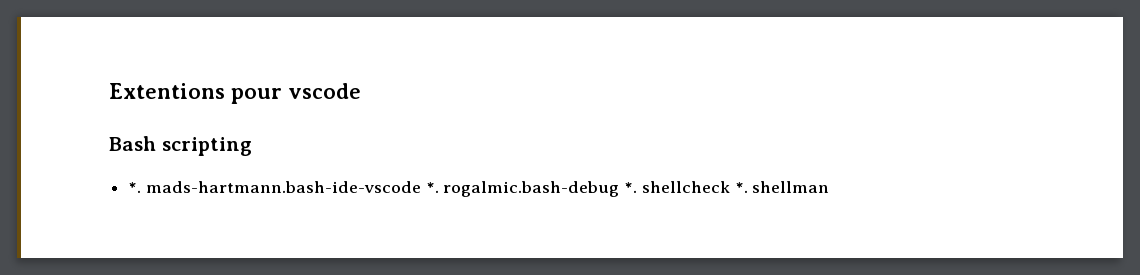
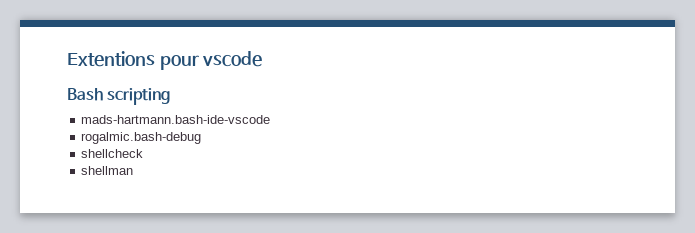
- *. mads-hartmann.bash-ide-vscode *. rogalmic.bash-debug *. shellcheck *. shellman
+ mads-hartmann.bash-ide-vscode
+ rogalmic.bash-debug
+ shellcheck
+ shellman

